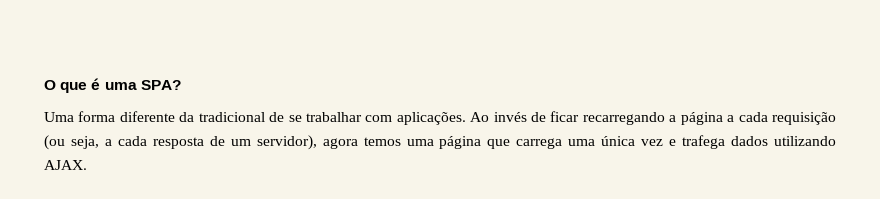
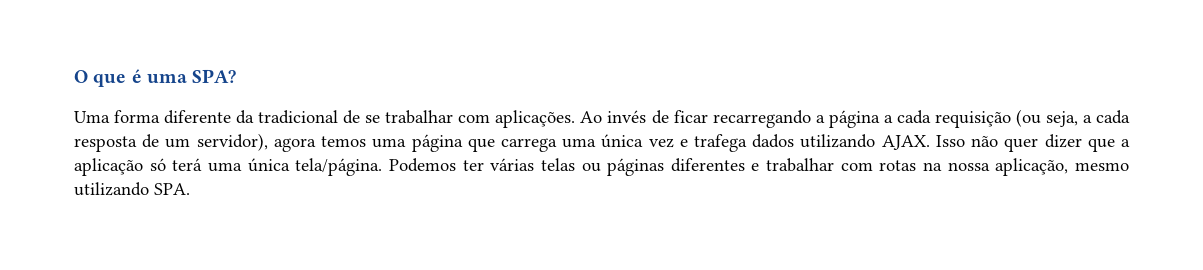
+ Isso não quer dizer que a aplicação só terá uma única tela/página. Podemos ter várias telas ou páginas diferentes e trabalhar com rotas na nossa aplicação, mesmo utilizando SPA.

